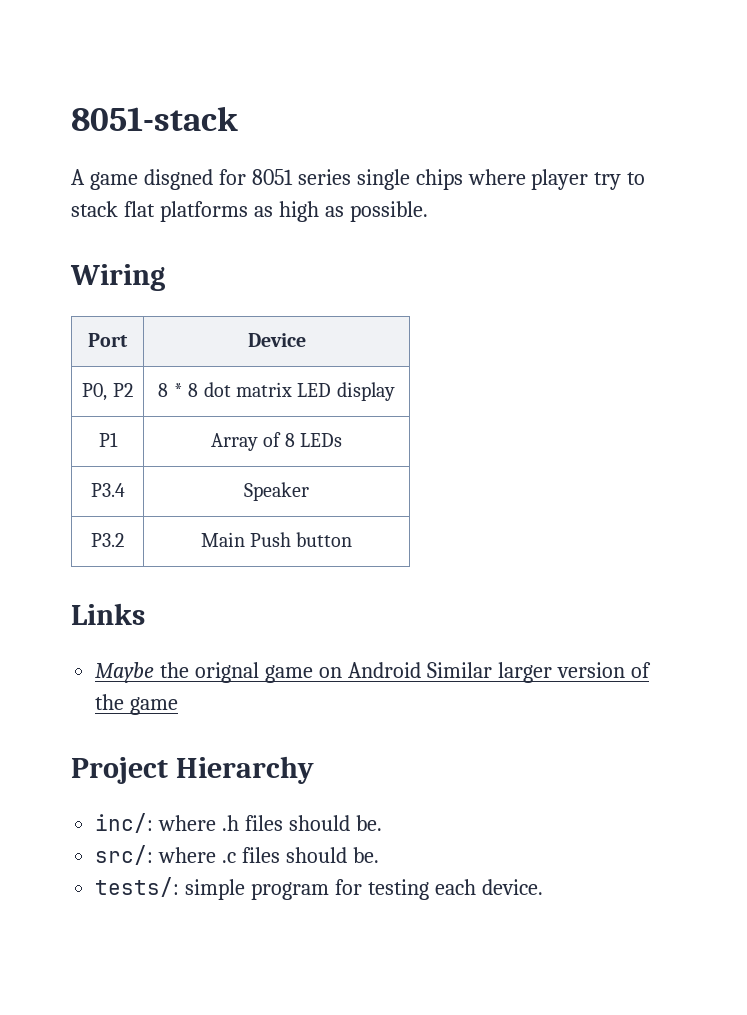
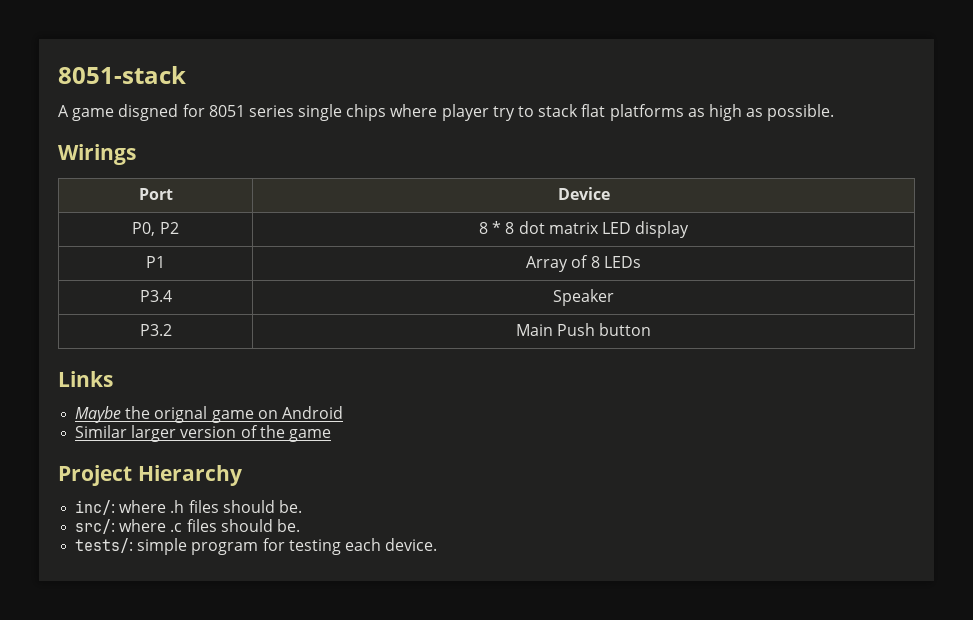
- Wiring
+ Wirings
- Maybe the orignal game on Android Similar larger version of the game
+ Maybe the orignal game on Android
+ Similar larger version of the game

